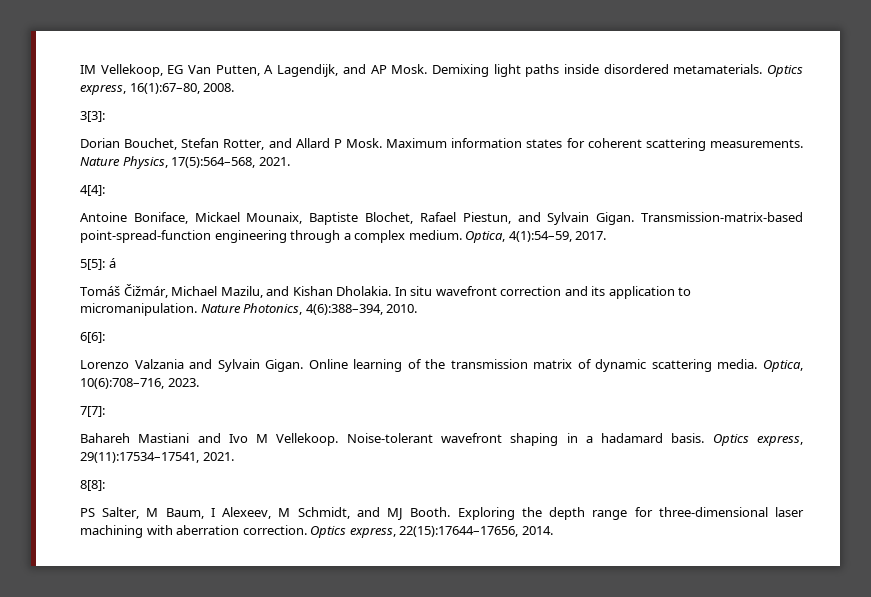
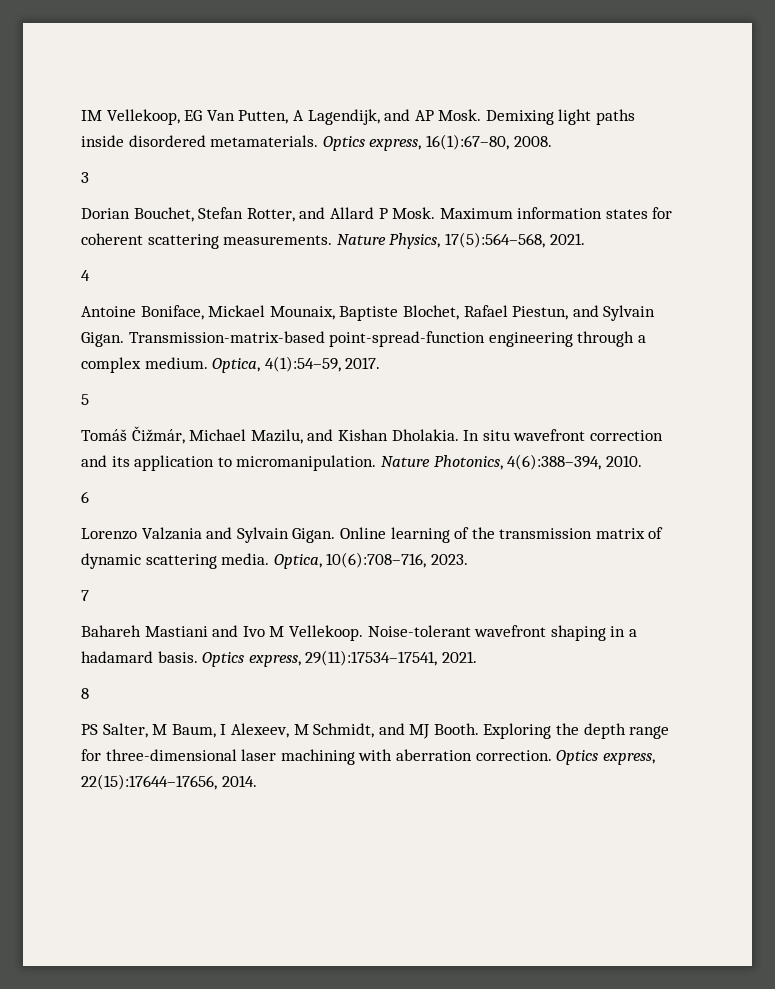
- 3[3]:
+ 3
- 4[4]:
+ 4
- 5[5]: á
+ 5
- 6[6]:
+ 6
- 7[7]:
+ 7
- 8[8]:
+ 8

